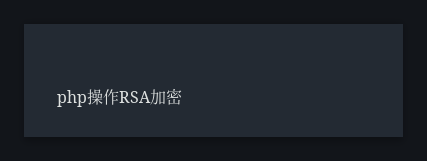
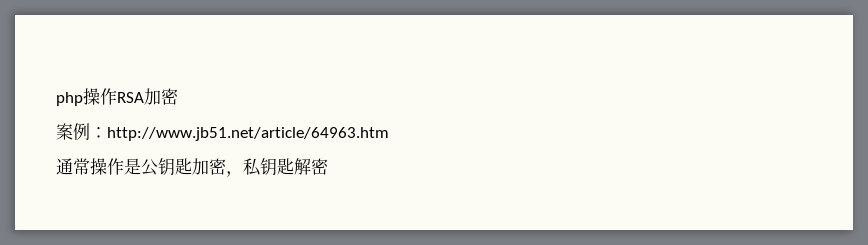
+ 案例：http://www.jb51.net/article/64963.htm
+ 通常操作是公钥匙加密，私钥匙解密

